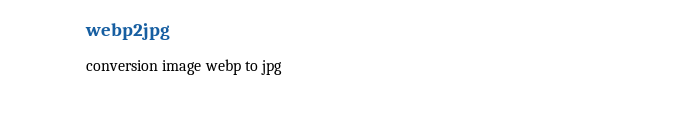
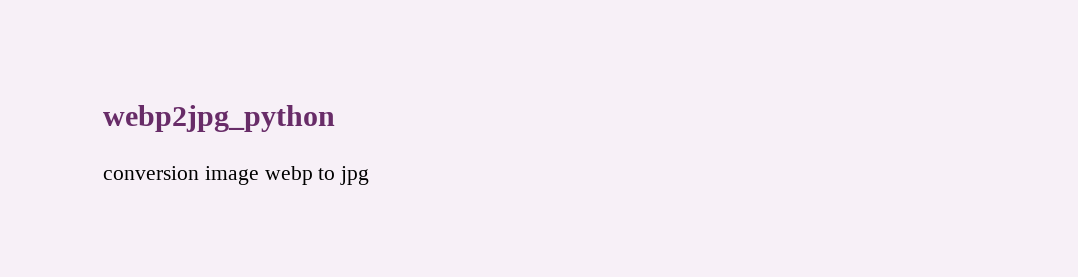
- webp2jpg
+ webp2jpg_python

